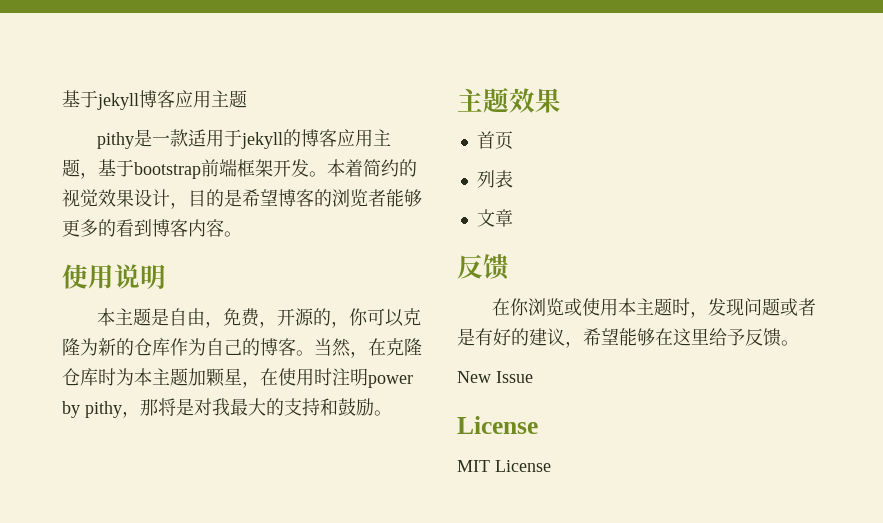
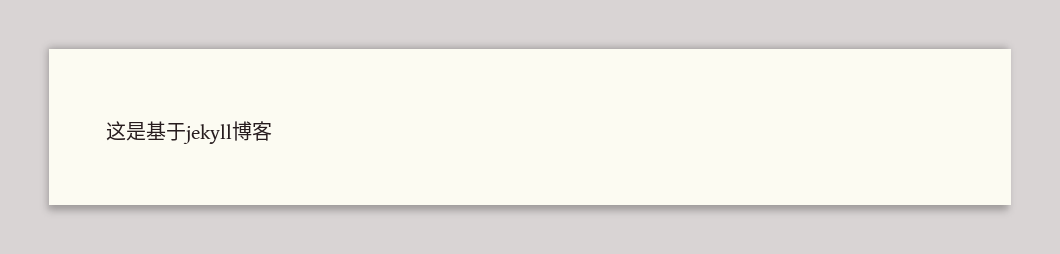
- 基于jekyll博客应用主题
- pithy是一款适用于jekyll的博客应用主题，基于bootstrap前端框架开发。本着简约的视觉效果设计，目的是希望博客的浏览者能够更多的看到博客内容。
- 使用说明
- 本主题是自由，免费，开源的，你可以克隆为新的仓库作为自己的博客。当然，在克隆仓库时为本主题加颗星，在使用时注明power by pithy，那将是对我最大的支持和鼓励。
- 主题效果
- 首页
- 列表
- 文章
- 反馈
- 在你浏览或使用本主题时，发现问题或者是有好的建议，希望能够在这里给予反馈。
- New Issue
- License
- MIT License
+ 这是基于jekyll博客

